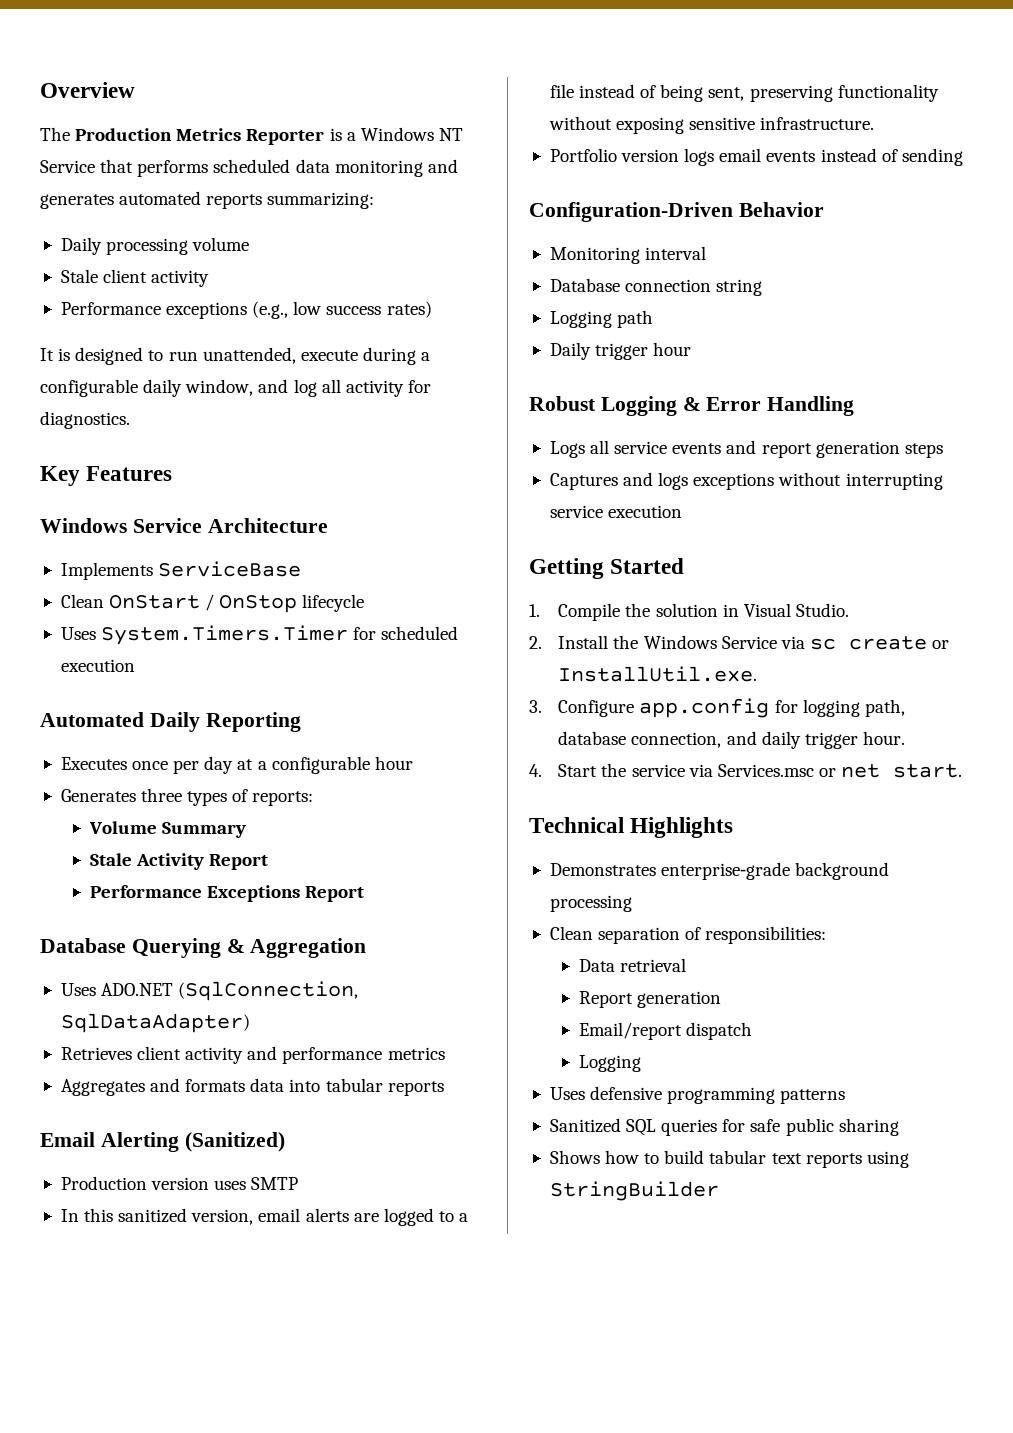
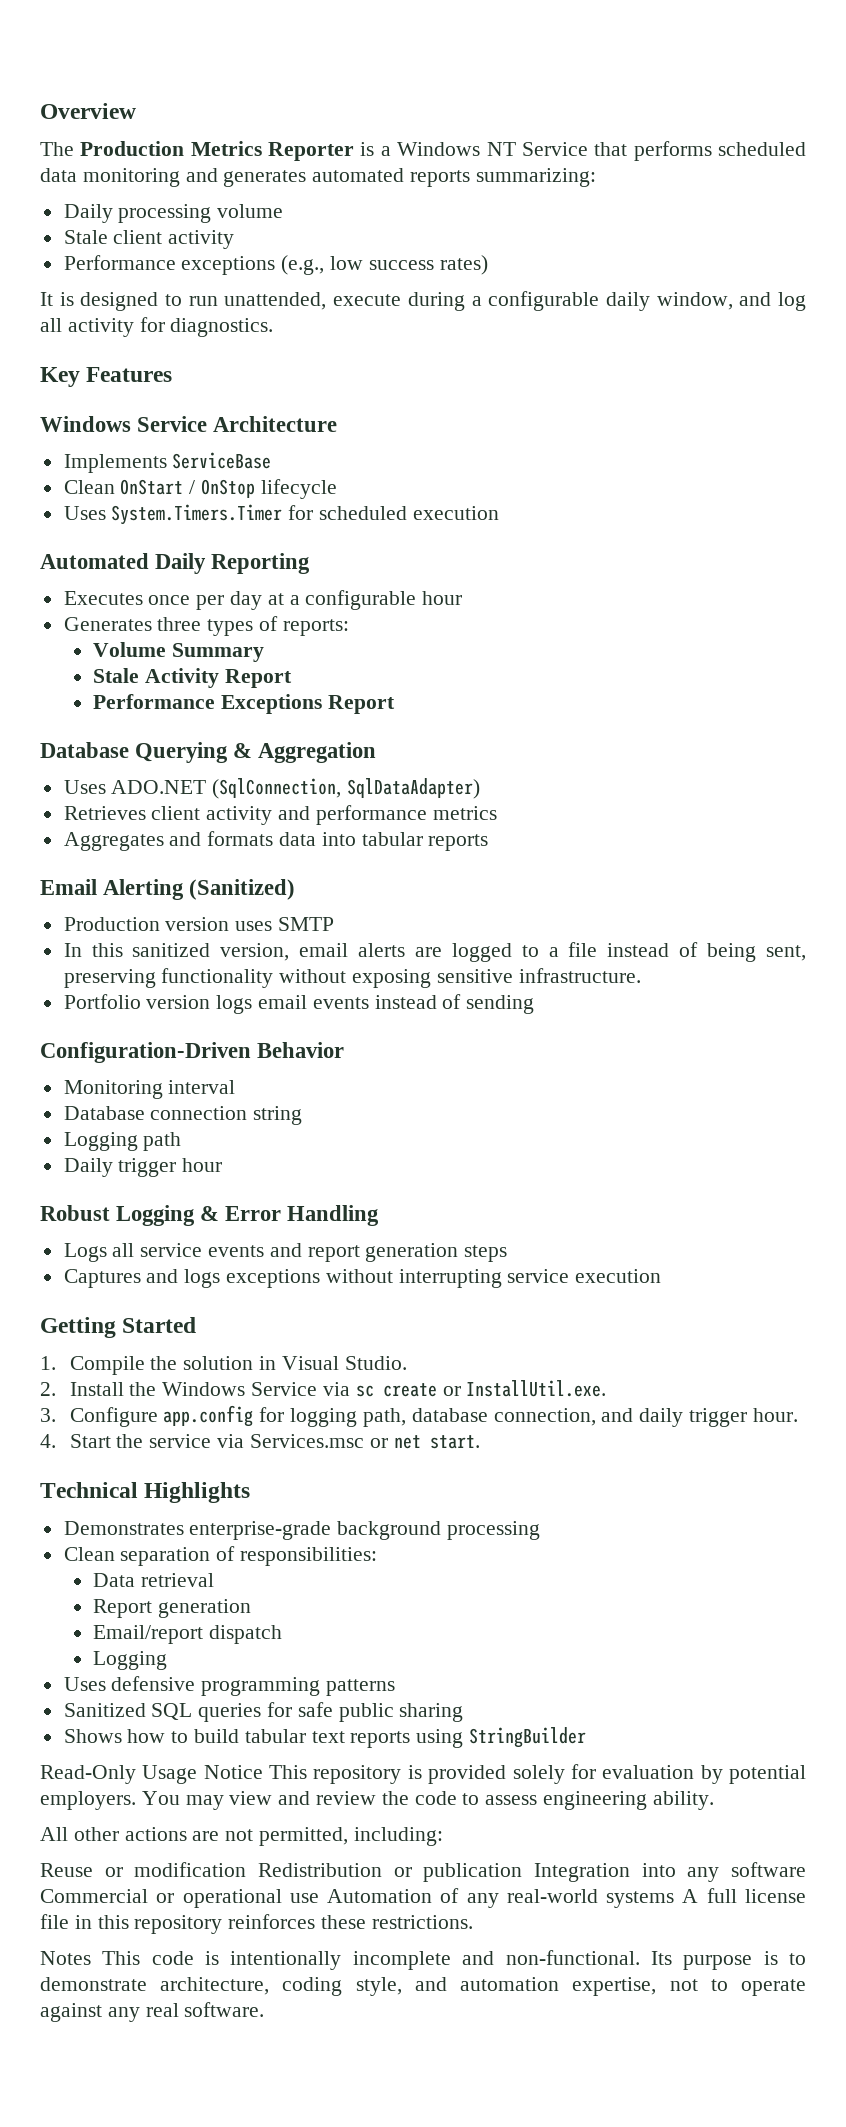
+ Read‑Only Usage Notice This repository is provided solely for evaluation by potential employers. You may view and review the code to assess engineering ability.
+ All other actions are not permitted, including:
+ Reuse or modification Redistribution or publication Integration into any software Commercial or operational use Automation of any real‑world systems A full license file in this repository reinforces these restrictions.
+ Notes This code is intentionally incomplete and non‑functional. Its purpose is to demonstrate architecture, coding style, and automation expertise, not to operate against any real software.

